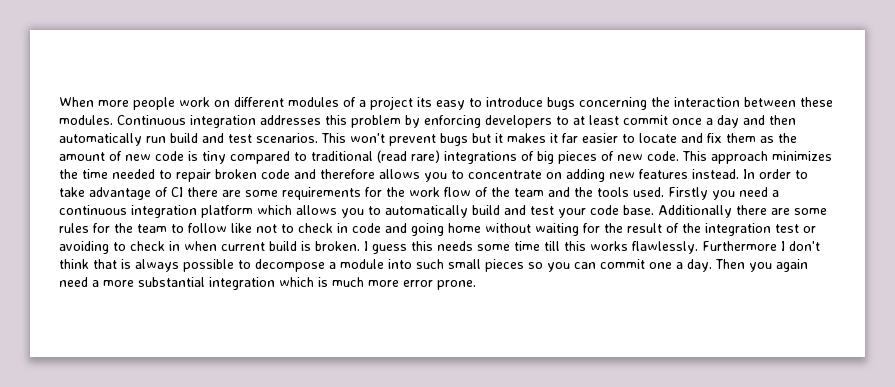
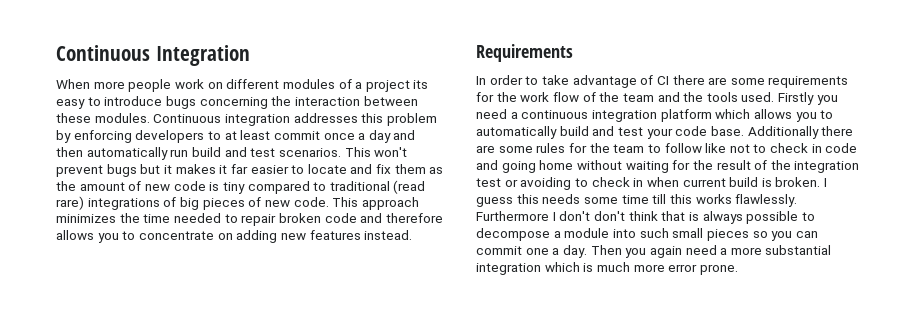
+ Continuous Integration
- This approach minimizes the time needed to repair broken code and therefore allows you to concentrate on adding new features instead. In order to take advantage of CI there are some requirements for the work flow of the team and the tools used.
+ This approach minimizes the time needed to repair broken code and therefore allows you to concentrate on adding new features instead.
+ Requirements
+ In order to take advantage of CI there are some requirements for the work flow of the team and the tools used.
- Furthermore I don't think that is always possible to decompose a module into such small pieces so you can commit one a day.
+ Furthermore I don't don't think that is always possible to decompose a module into such small pieces so you can commit one a day.

